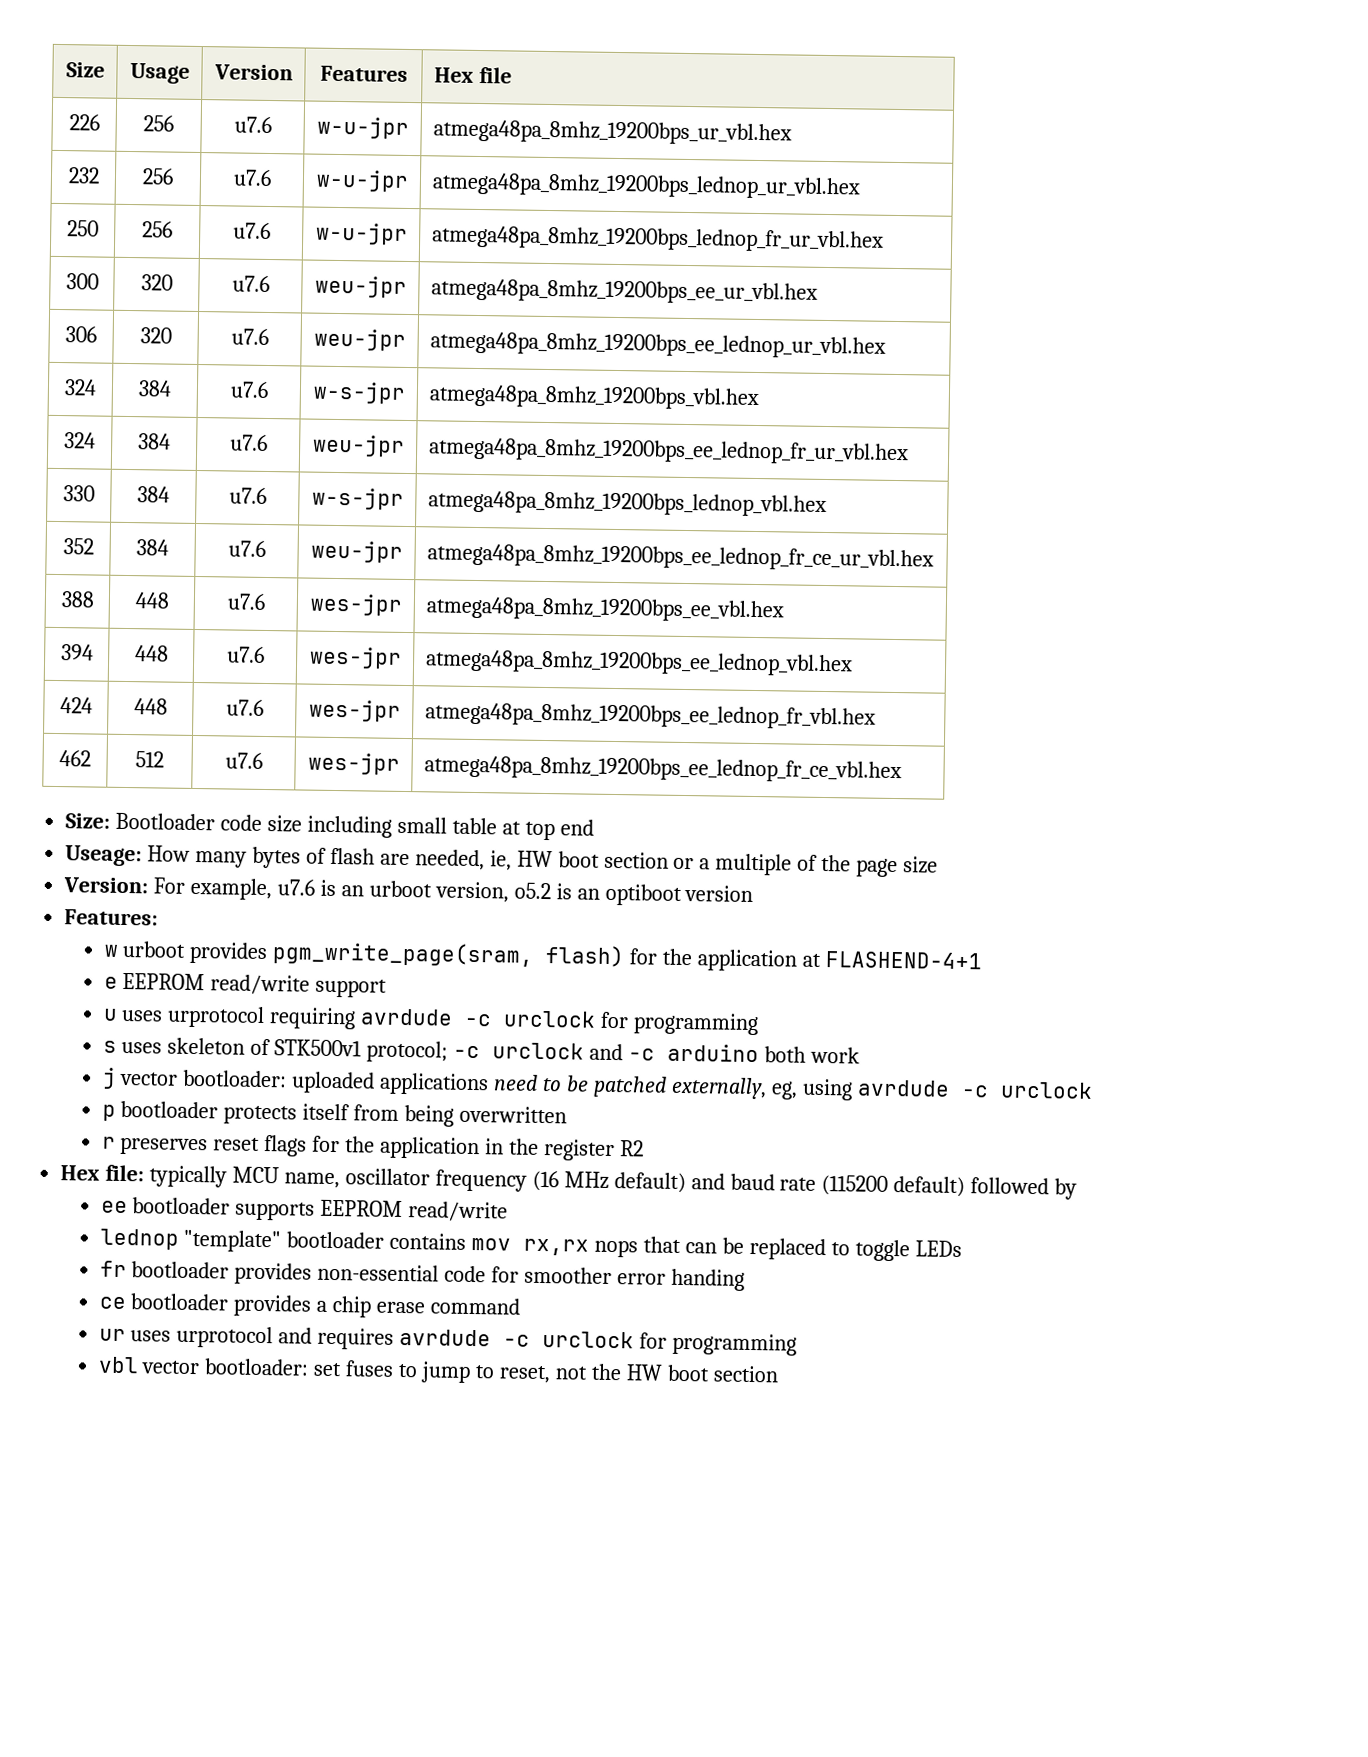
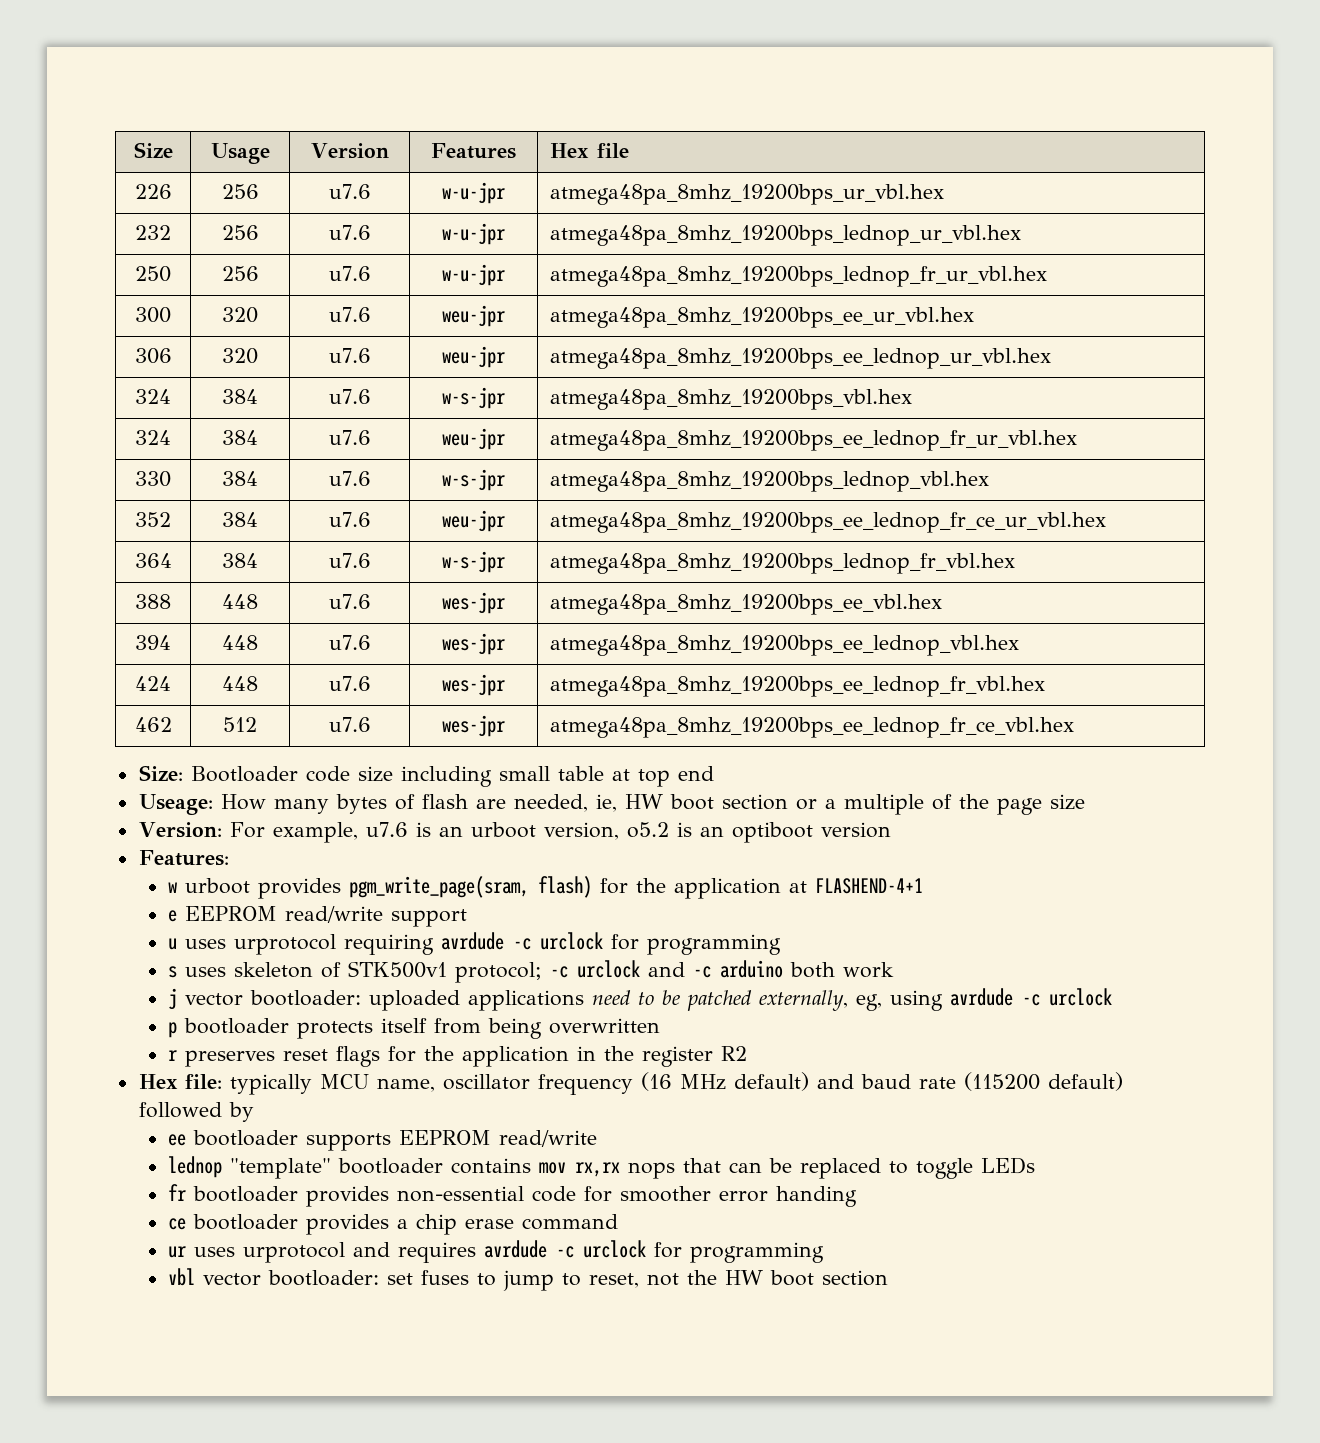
+ 364 | 384 | u7.6 | w-s-jpr | atmega48pa_8mhz_19200bps_lednop_fr_vbl.hex

